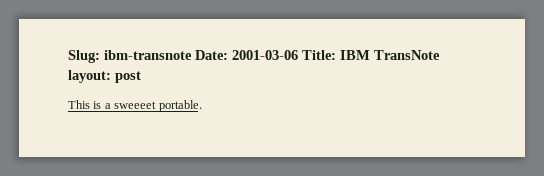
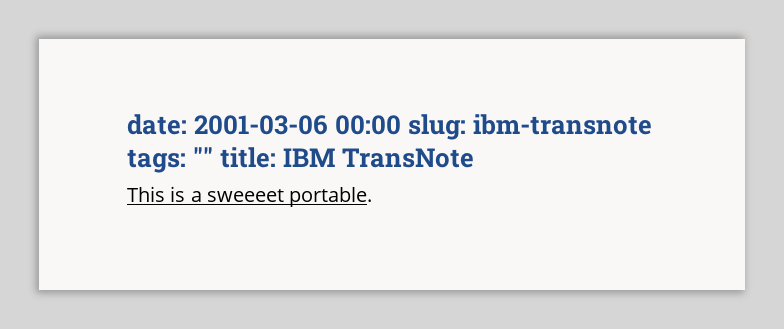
- Slug: ibm-transnote Date: 2001-03-06 Title: IBM TransNote layout: post
+ date: 2001-03-06 00:00 slug: ibm-transnote tags: "" title: IBM TransNote

